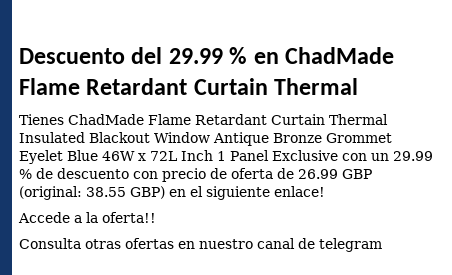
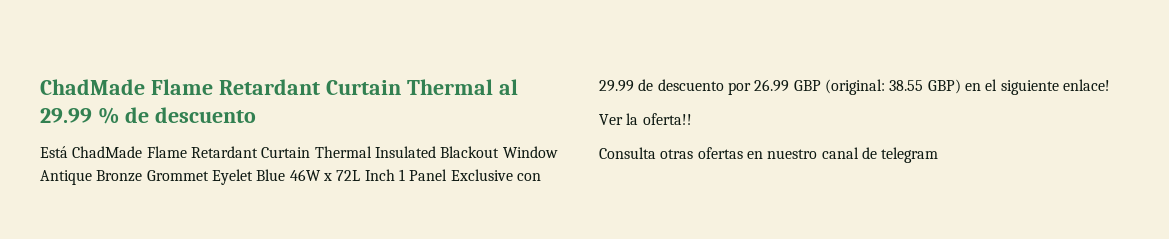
- Descuento del 29.99 % en ChadMade Flame Retardant Curtain Thermal
- Tienes ChadMade Flame Retardant Curtain Thermal Insulated Blackout Window Antique Bronze Grommet Eyelet Blue 46W x 72L Inch 1 Panel Exclusive con un 29.99 % de descuento con precio de oferta de 26.99 GBP (original: 38.55 GBP) en el siguiente enlace!
+ ChadMade Flame Retardant Curtain Thermal al 29.99 % de descuento
+ Está ChadMade Flame Retardant Curtain Thermal Insulated Blackout Window Antique Bronze Grommet Eyelet Blue 46W x 72L Inch 1 Panel Exclusive con 29.99 de descuento por 26.99 GBP (original: 38.55 GBP) en el siguiente enlace!
- Accede a la oferta!!
+ Ver la oferta!!

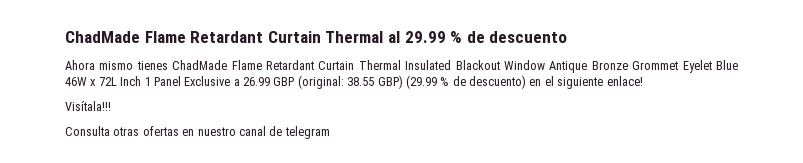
- Está ChadMade Flame Retardant Curtain Thermal Insulated Blackout Window Antique Bronze Grommet Eyelet Blue 46W x 72L Inch 1 Panel Exclusive con 29.99 de descuento por 26.99 GBP (original: 38.55 GBP) en el siguiente enlace!
+ Ahora mismo tienes ChadMade Flame Retardant Curtain Thermal Insulated Blackout Window Antique Bronze Grommet Eyelet Blue 46W x 72L Inch 1 Panel Exclusive a 26.99 GBP (original: 38.55 GBP) (29.99 % de descuento) en el siguiente enlace!
- Ver la oferta!!
+ Visítala!!!

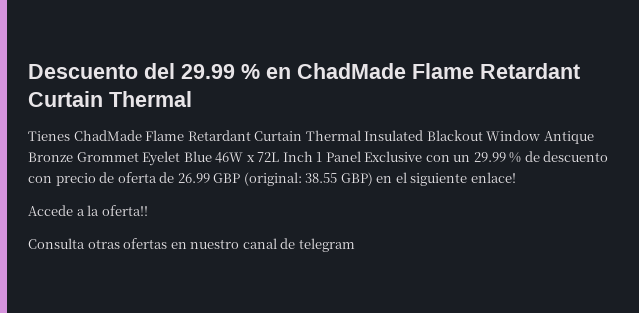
- ChadMade Flame Retardant Curtain Thermal al 29.99 % de descuento
- Ahora mismo tienes ChadMade Flame Retardant Curtain Thermal Insulated Blackout Window Antique Bronze Grommet Eyelet Blue 46W x 72L Inch 1 Panel Exclusive a 26.99 GBP (original: 38.55 GBP) (29.99 % de descuento) en el siguiente enlace!
+ Descuento del 29.99 % en ChadMade Flame Retardant Curtain Thermal
+ Tienes ChadMade Flame Retardant Curtain Thermal Insulated Blackout Window Antique Bronze Grommet Eyelet Blue 46W x 72L Inch 1 Panel Exclusive con un 29.99 % de descuento con precio de oferta de 26.99 GBP (original: 38.55 GBP) en el siguiente enlace!
- Visítala!!!
+ Accede a la oferta!!

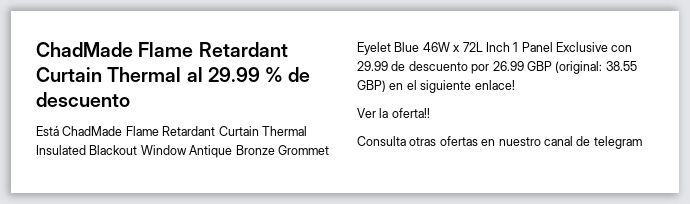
- Descuento del 29.99 % en ChadMade Flame Retardant Curtain Thermal
- Tienes ChadMade Flame Retardant Curtain Thermal Insulated Blackout Window Antique Bronze Grommet Eyelet Blue 46W x 72L Inch 1 Panel Exclusive con un 29.99 % de descuento con precio de oferta de 26.99 GBP (original: 38.55 GBP) en el siguiente enlace!
+ ChadMade Flame Retardant Curtain Thermal al 29.99 % de descuento
+ Está ChadMade Flame Retardant Curtain Thermal Insulated Blackout Window Antique Bronze Grommet Eyelet Blue 46W x 72L Inch 1 Panel Exclusive con 29.99 de descuento por 26.99 GBP (original: 38.55 GBP) en el siguiente enlace!
- Accede a la oferta!!
+ Ver la oferta!!

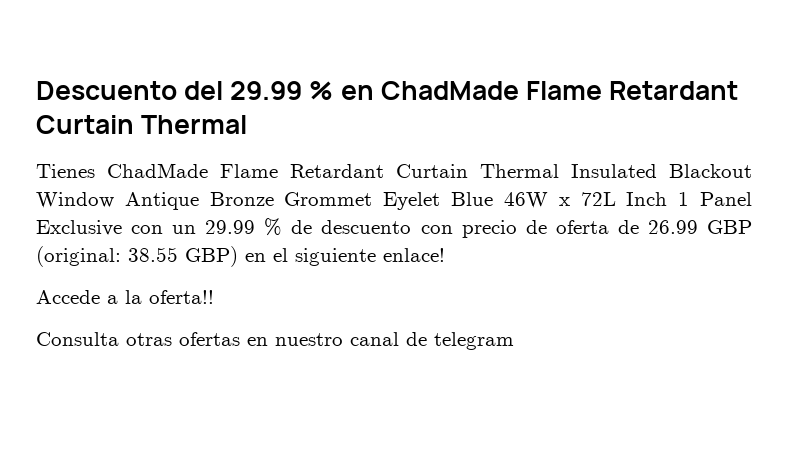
- ChadMade Flame Retardant Curtain Thermal al 29.99 % de descuento
- Está ChadMade Flame Retardant Curtain Thermal Insulated Blackout Window Antique Bronze Grommet Eyelet Blue 46W x 72L Inch 1 Panel Exclusive con 29.99 de descuento por 26.99 GBP (original: 38.55 GBP) en el siguiente enlace!
+ Descuento del 29.99 % en ChadMade Flame Retardant Curtain Thermal
+ Tienes ChadMade Flame Retardant Curtain Thermal Insulated Blackout Window Antique Bronze Grommet Eyelet Blue 46W x 72L Inch 1 Panel Exclusive con un 29.99 % de descuento con precio de oferta de 26.99 GBP (original: 38.55 GBP) en el siguiente enlace!
- Ver la oferta!!
+ Accede a la oferta!!

